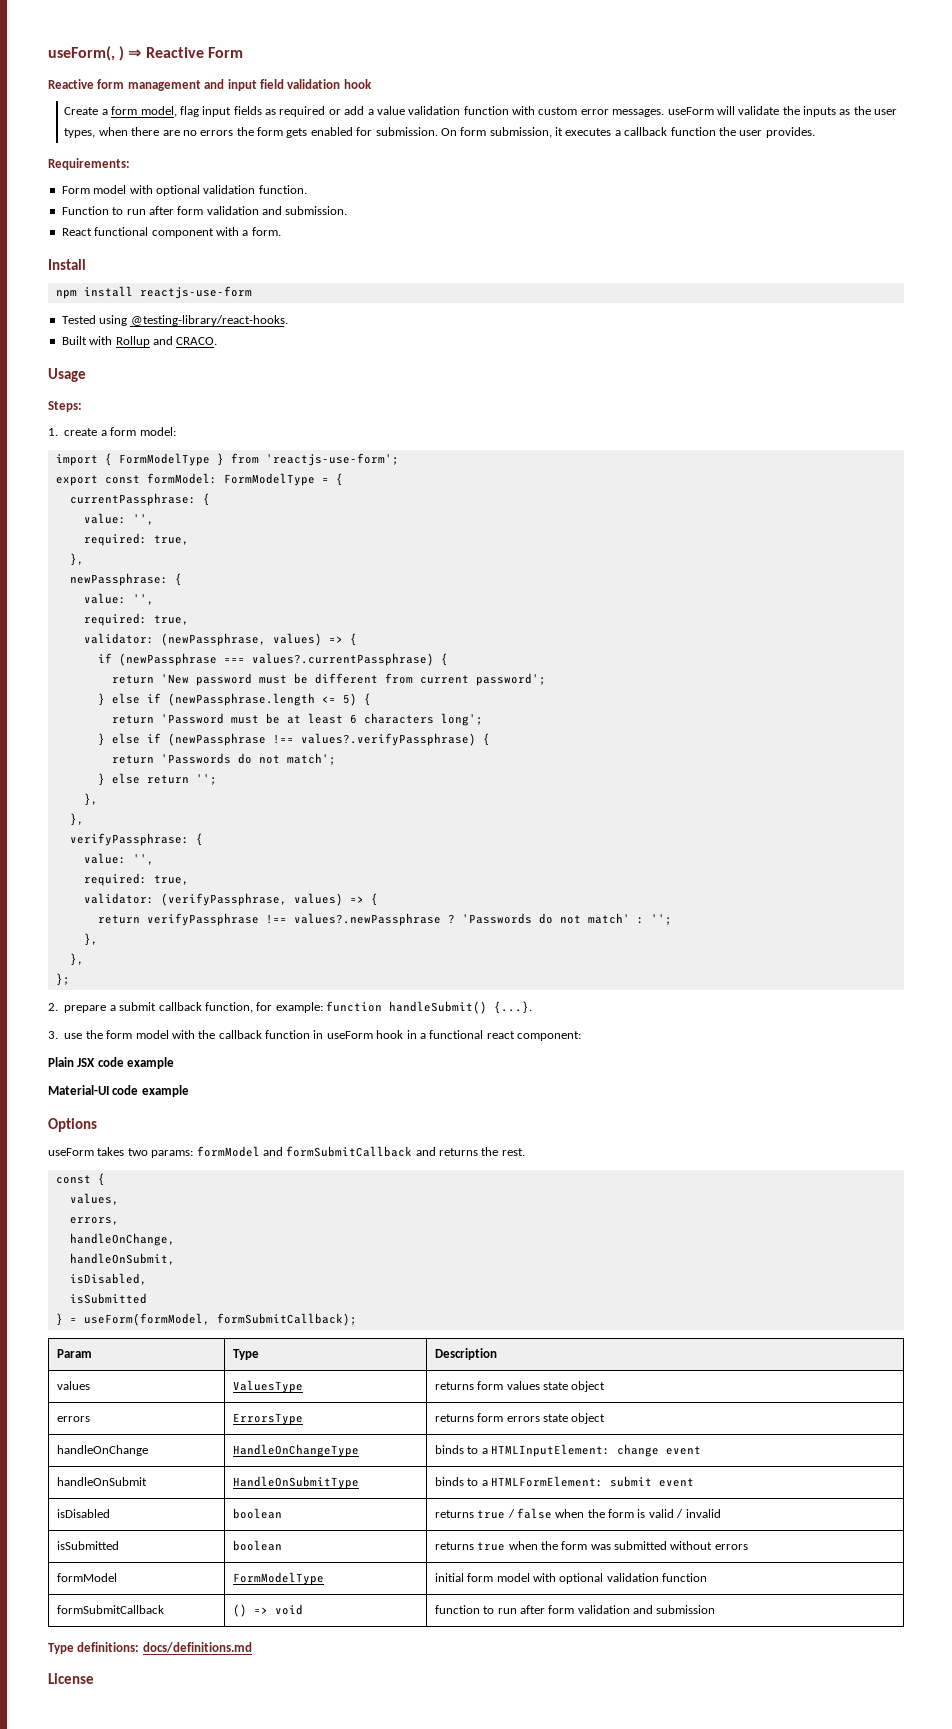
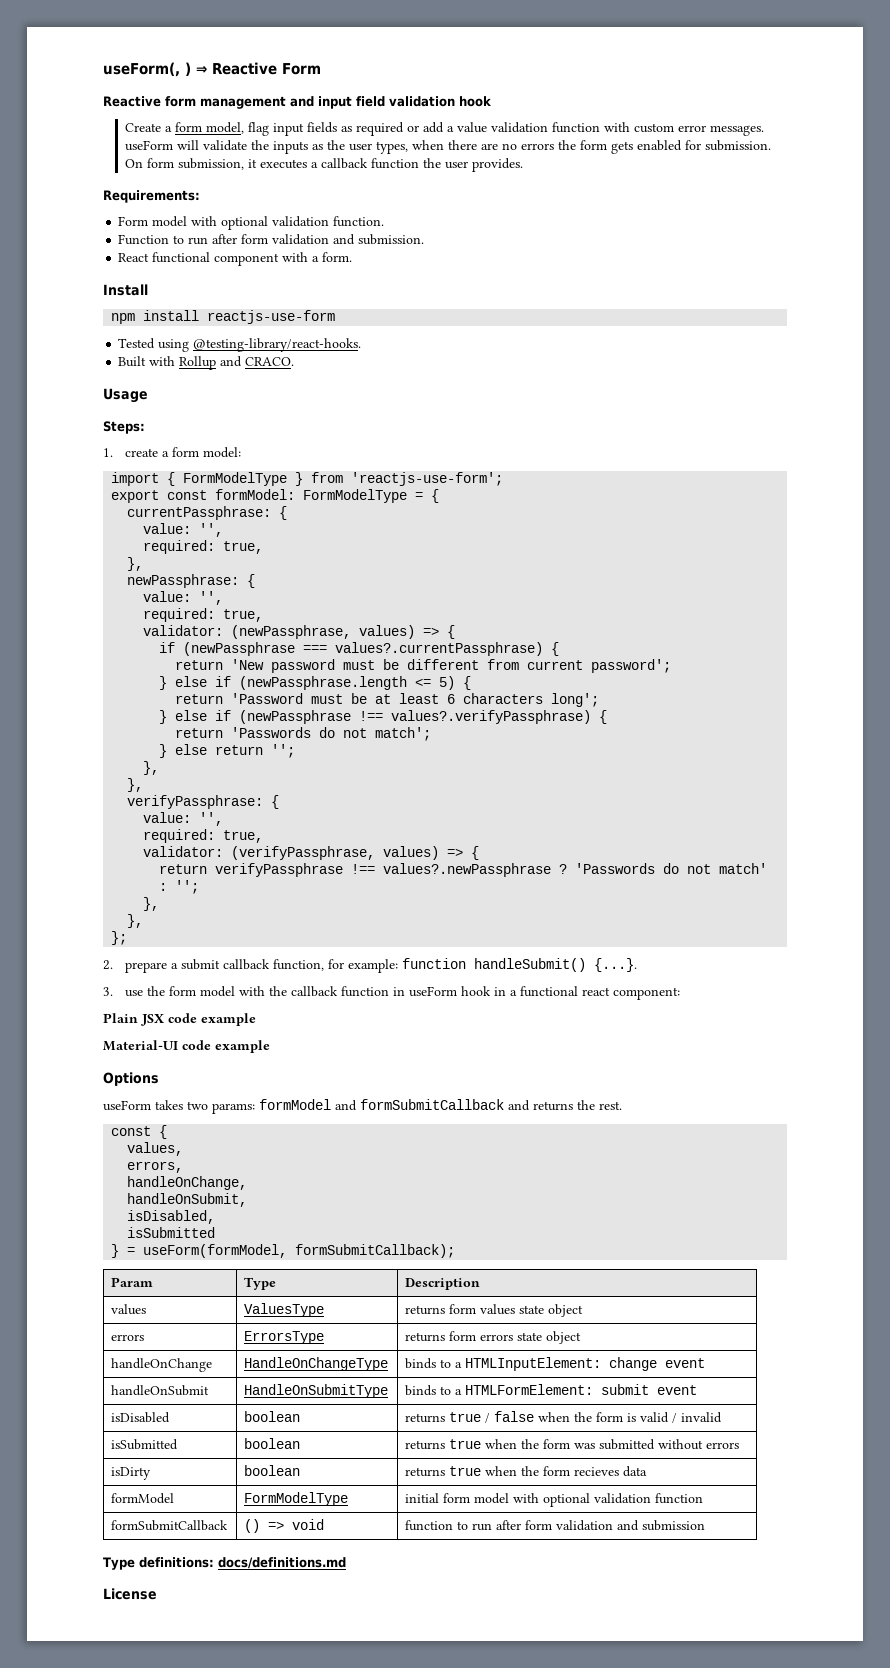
+ isDirty | boolean | returns true when the form recieves data

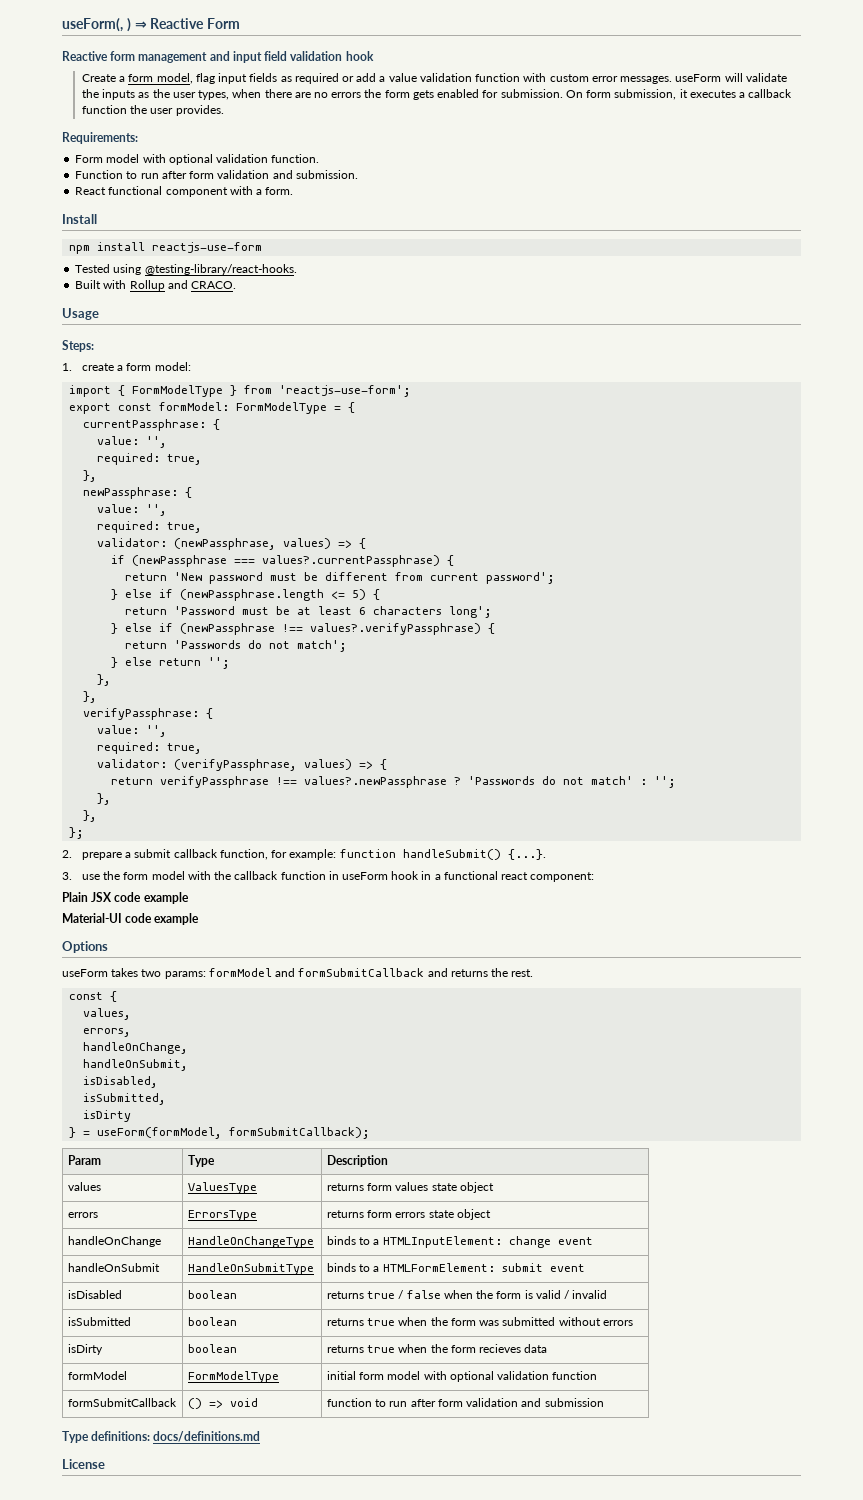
  isDisabled,
- isSubmitted
+ isSubmitted,
+ isDirty

